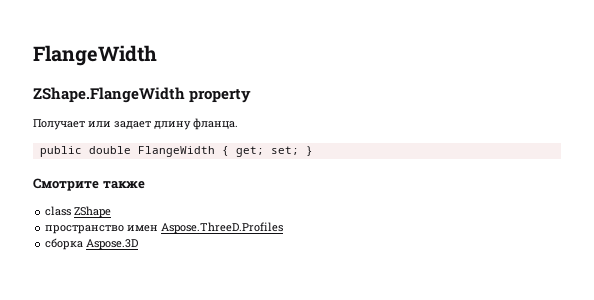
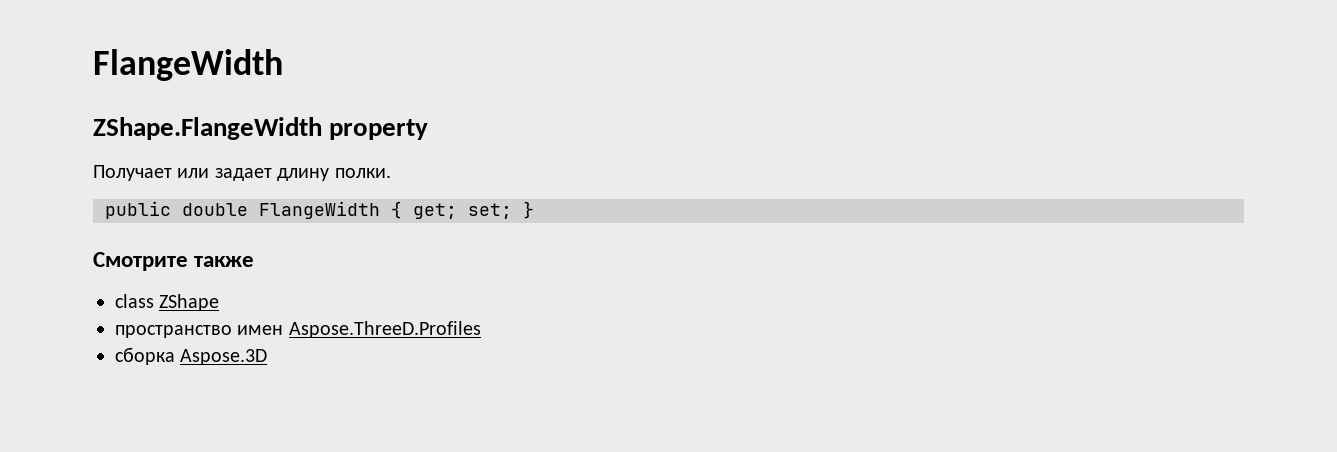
- Получает или задает длину фланца.
+ Получает или задает длину полки.

